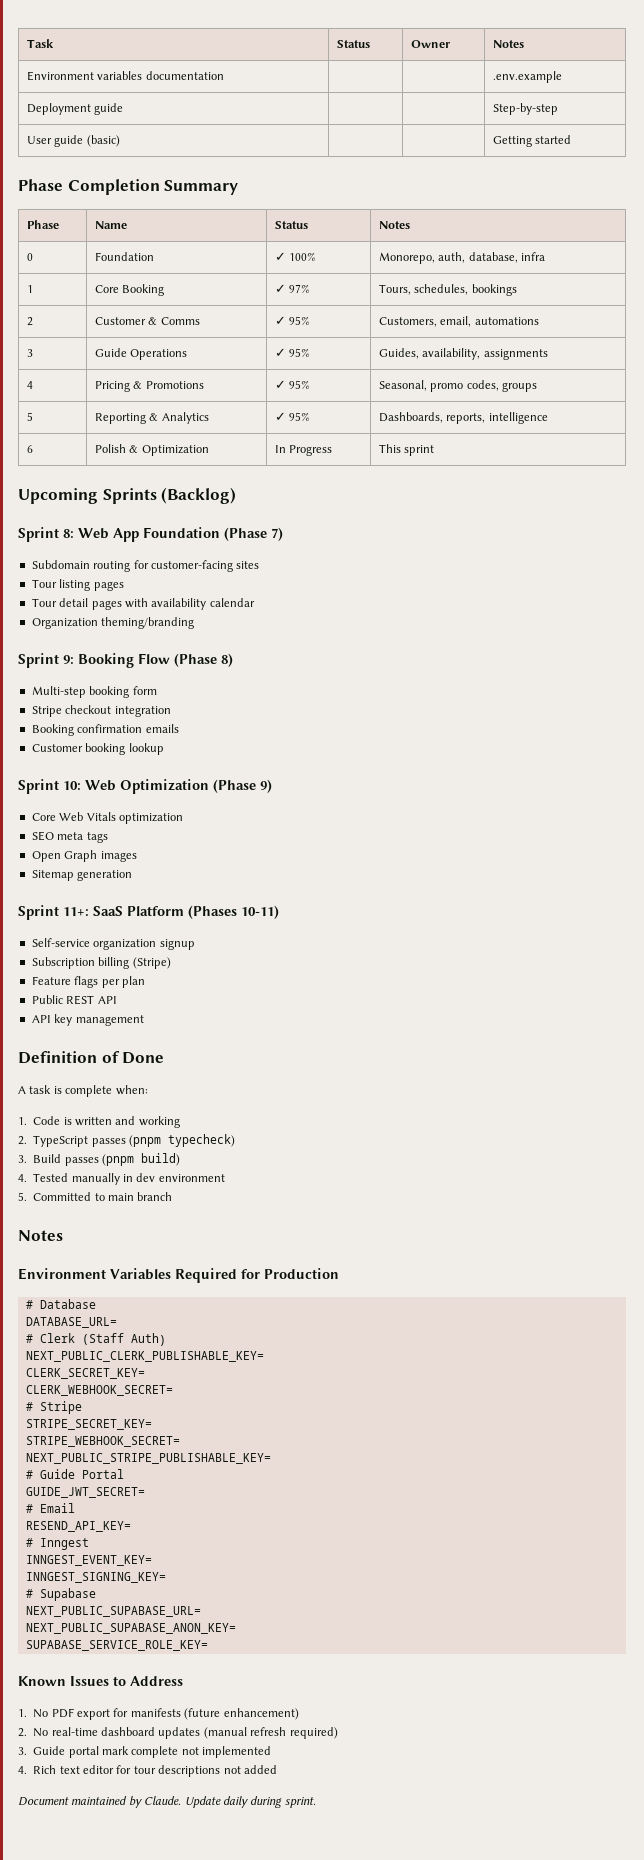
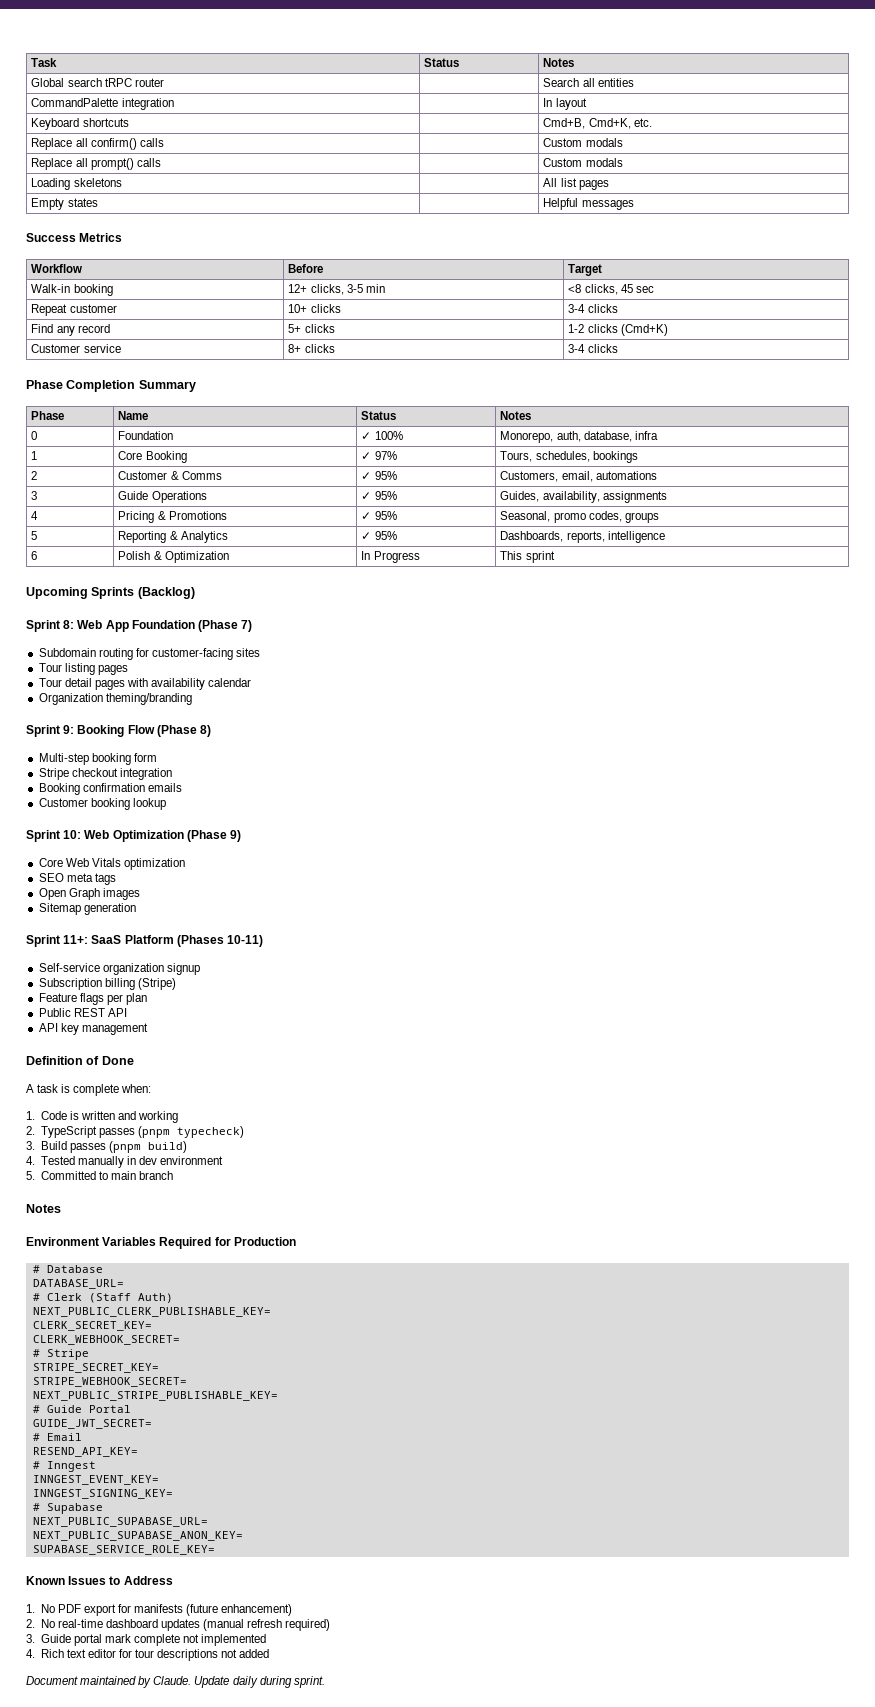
- Task | Status | Owner | Notes
- Environment variables documentation | | | .env.example
- Deployment guide | | | Step-by-step
- User guide (basic) | | | Getting started
+ Task | Status | Notes
+ Global search tRPC router | | Search all entities
+ CommandPalette integration | | In layout
+ Keyboard shortcuts | | Cmd+B, Cmd+K, etc.
+ Replace all confirm() calls | | Custom modals
+ Replace all prompt() calls | | Custom modals
+ Loading skeletons | | All list pages
+ Empty states | | Helpful messages
+ Success Metrics
+ Workflow | Before | Target
+ Walk-in booking | 12+ clicks, 3-5 min | <8 clicks, 45 sec
+ Repeat customer | 10+ clicks | 3-4 clicks
+ Find any record | 5+ clicks | 1-2 clicks (Cmd+K)
+ Customer service | 8+ clicks | 3-4 clicks

